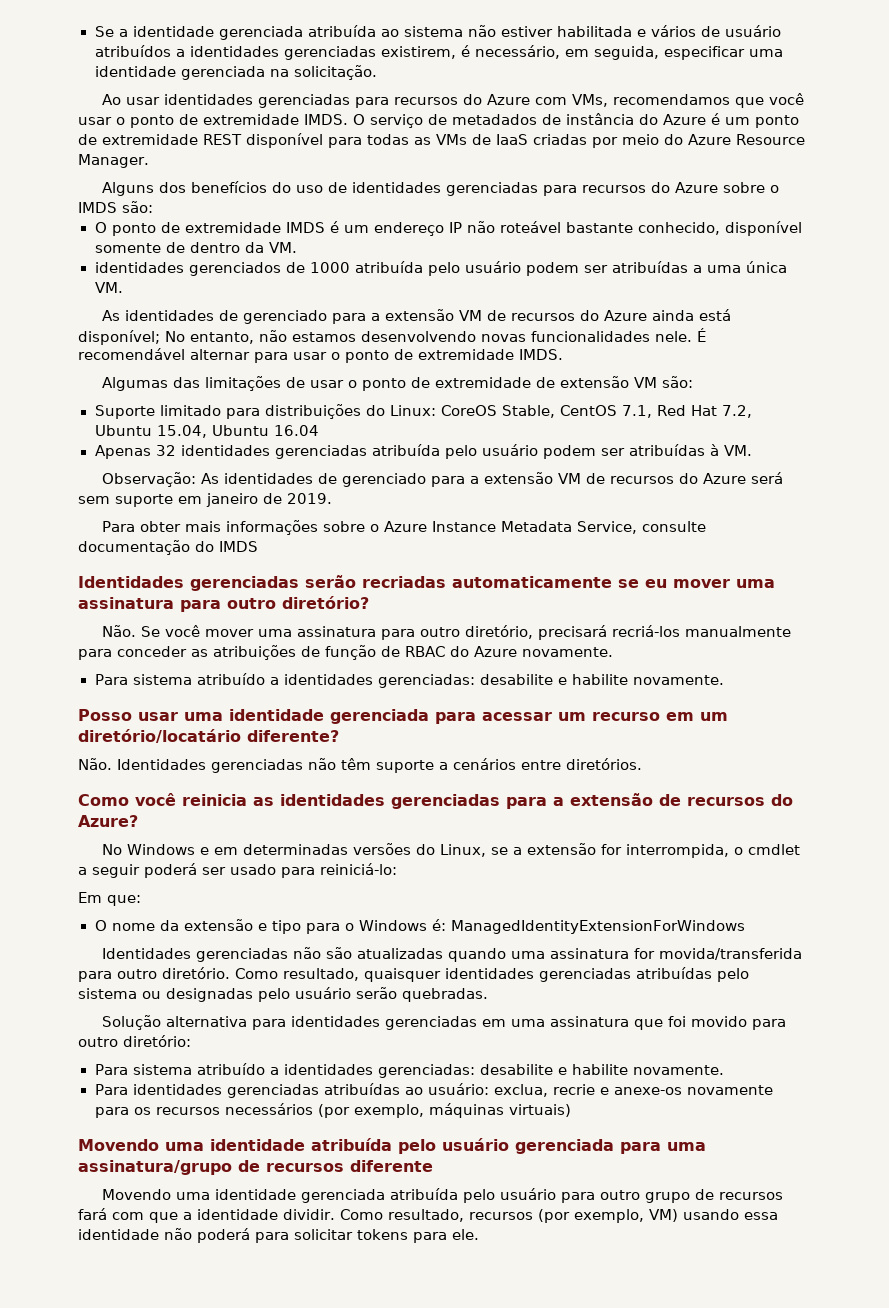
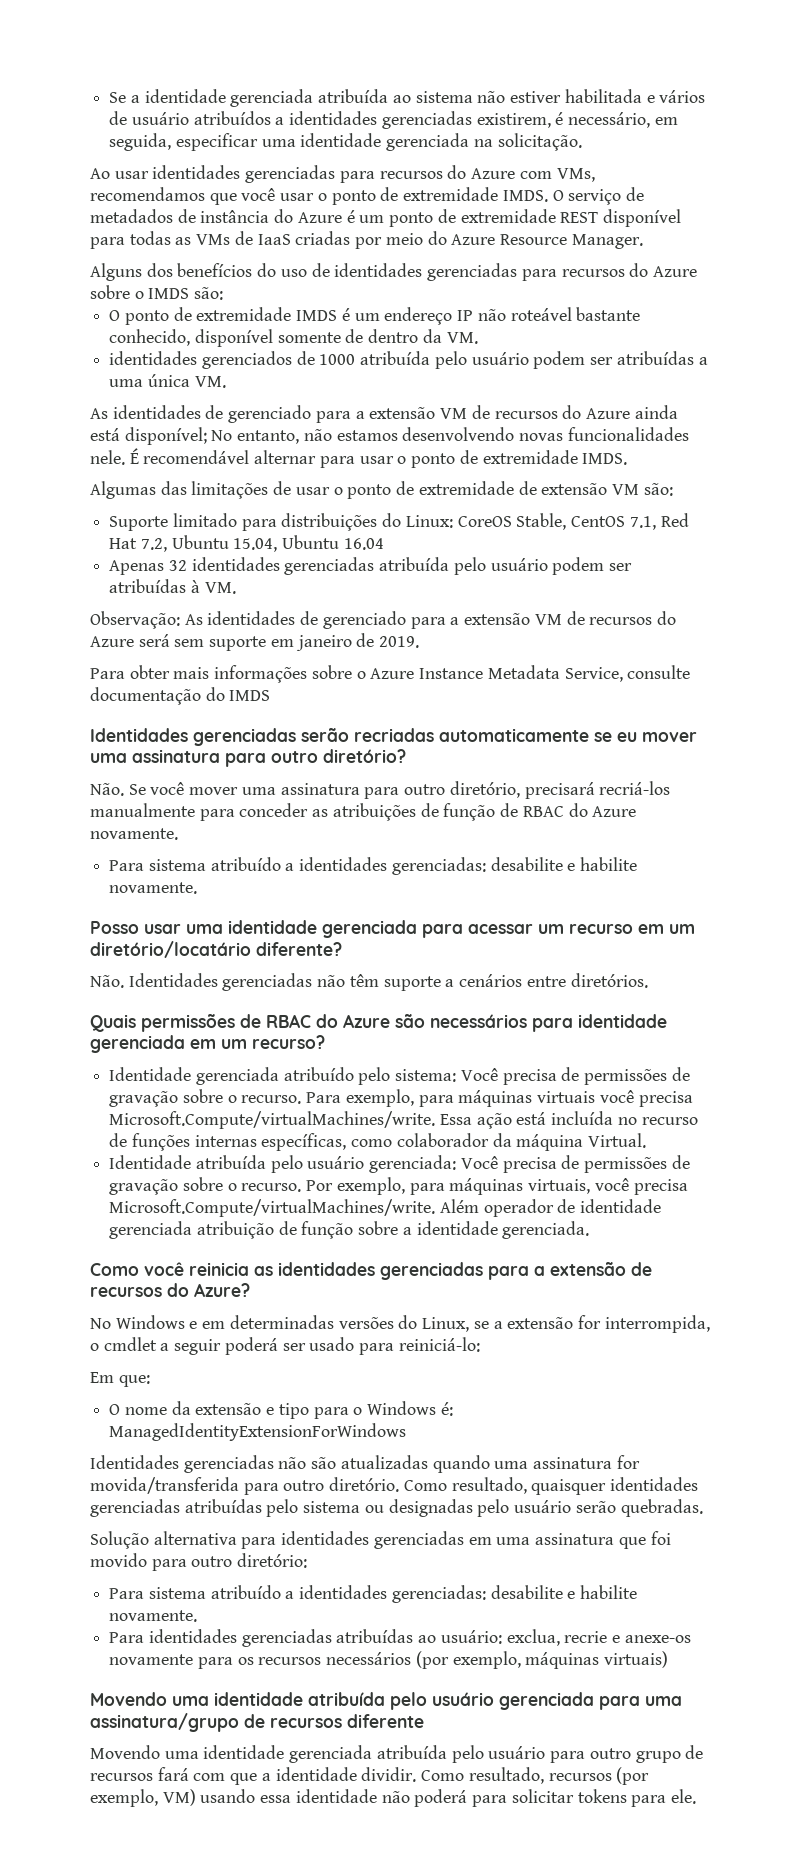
+ Quais permissões de RBAC do Azure são necessários para identidade gerenciada em um recurso?
+ Identidade gerenciada atribuído pelo sistema: Você precisa de permissões de gravação sobre o recurso. Para exemplo, para máquinas virtuais você precisa Microsoft.Compute/virtualMachines/write. Essa ação está incluída no recurso de funções internas específicas, como colaborador da máquina Virtual.
+ Identidade atribuída pelo usuário gerenciada: Você precisa de permissões de gravação sobre o recurso. Por exemplo, para máquinas virtuais, você precisa Microsoft.Compute/virtualMachines/write. Além operador de identidade gerenciada atribuição de função sobre a identidade gerenciada.

